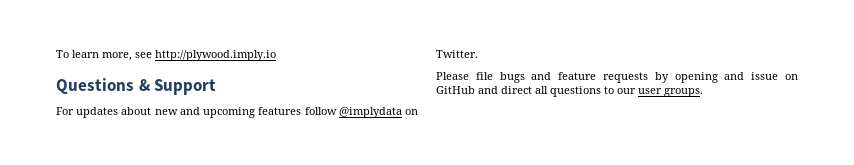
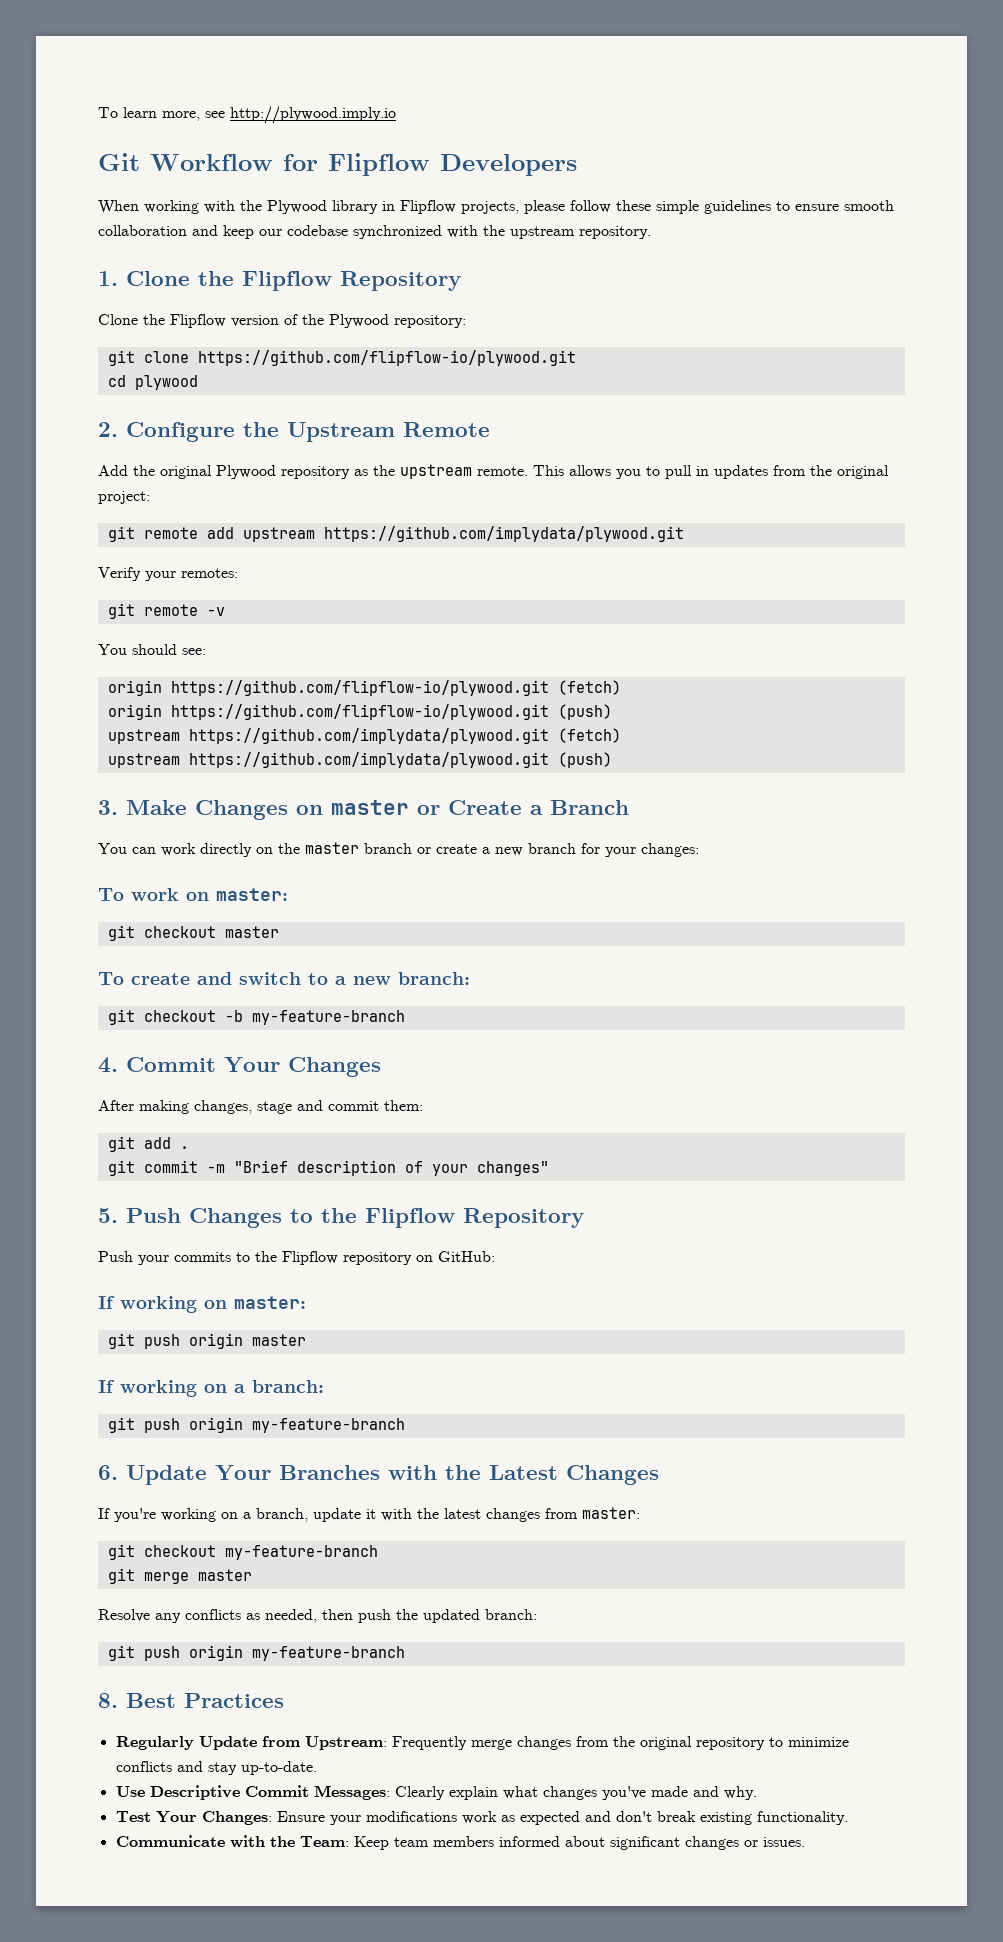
- Questions & Support
- For updates about new and upcoming features follow @implydata on Twitter.
- Please file bugs and feature requests by opening and issue on GitHub and direct all questions to our user groups.
+ Git Workflow for Flipflow Developers
+ When working with the Plywood library in Flipflow projects, please follow these simple guidelines to ensure smooth collaboration and keep our codebase synchronized with the upstream repository.
+ 1. Clone the Flipflow Repository
+ Clone the Flipflow version of the Plywood repository:
+ git clone https://github.com/flipflow-io/plywood.git
+ cd plywood
+ 2. Configure the Upstream Remote
+ Add the original Plywood repository as the upstream remote. This allows you to pull in updates from the original project:
+ git remote add upstream https://github.com/implydata/plywood.git
+ Verify your remotes:
+ git remote -v
+ You should see:
+ origin https://github.com/flipflow-io/plywood.git (fetch)
+ origin https://github.com/flipflow-io/plywood.git (push)
+ upstream https://github.com/implydata/plywood.git (fetch)
+ upstream https://github.com/implydata/plywood.git (push)
+ 3. Make Changes on master or Create a Branch
+ You can work directly on the master branch or create a new branch for your changes:
+ To work on master:
+ git checkout master
+ To create and switch to a new branch:
+ git checkout -b my-feature-branch
+ 4. Commit Your Changes
+ After making changes, stage and commit them:
+ git add .
+ git commit -m "Brief description of your changes"
+ 5. Push Changes to the Flipflow Repository
+ Push your commits to the Flipflow repository on GitHub:
+ If working on master:
+ git push origin master
+ If working on a branch:
+ git push origin my-feature-branch
+ 6. Update Your Branches with the Latest Changes
+ If you're working on a branch, update it with the latest changes from master:
+ git checkout my-feature-branch
+ git merge master
+ Resolve any conflicts as needed, then push the updated branch:
+ git push origin my-feature-branch
+ 8. Best Practices
+ Regularly Update from Upstream: Frequently merge changes from the original repository to minimize conflicts and stay up-to-date.
+ Use Descriptive Commit Messages: Clearly explain what changes you've made and why.
+ Test Your Changes: Ensure your modifications work as expected and don't break existing functionality.
+ Communicate with the Team: Keep team members informed about significant changes or issues.

